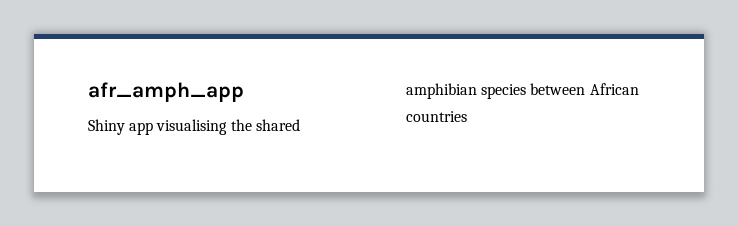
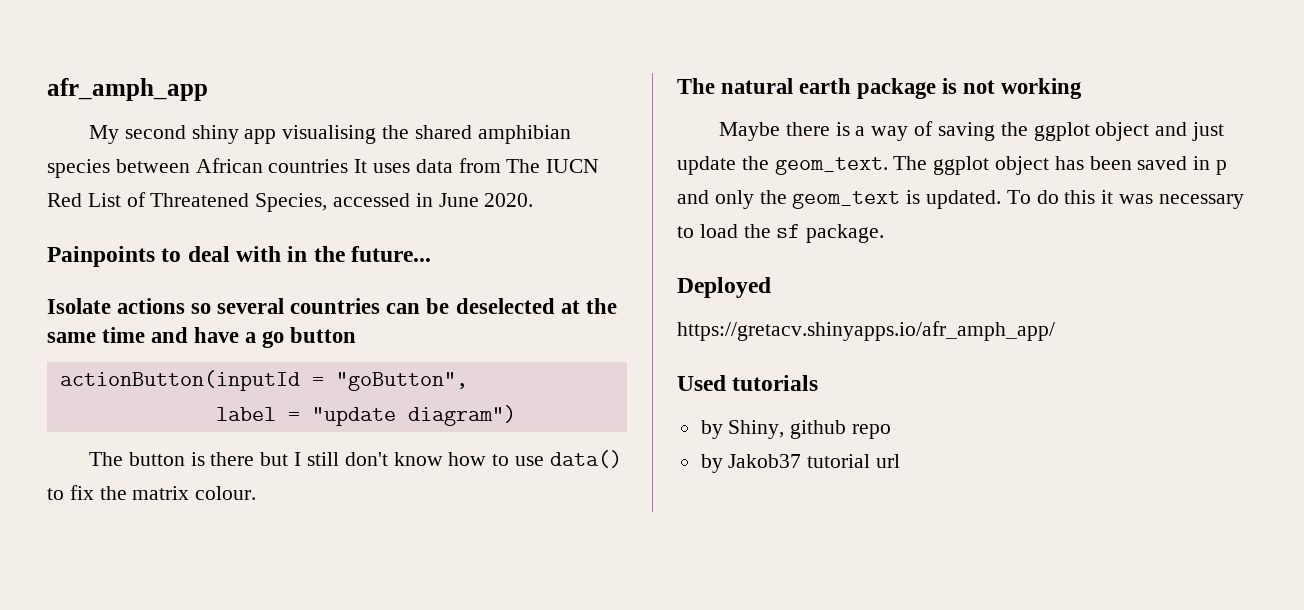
- Shiny app visualising the shared amphibian species between African countries
+ My second shiny app visualising the shared amphibian species between African countries It uses data from The IUCN Red List of Threatened Species, accessed in June 2020.
+ Painpoints to deal with in the future...
+ Isolate actions so several countries can be deselected at the same time and have a go button
+ actionButton(inputId = "goButton",
+ label = "update diagram")
+ The button is there but I still don't know how to use data() to fix the matrix colour.
+ The natural earth package is not working
+ Maybe there is a way of saving the ggplot object and just update the geom_text. The ggplot object has been saved in p and only the geom_text is updated. To do this it was necessary to load the sf package.
+ Deployed
+ https://gretacv.shinyapps.io/afr_amph_app/
+ Used tutorials
+ by Shiny, github repo
+ by Jakob37 tutorial url

